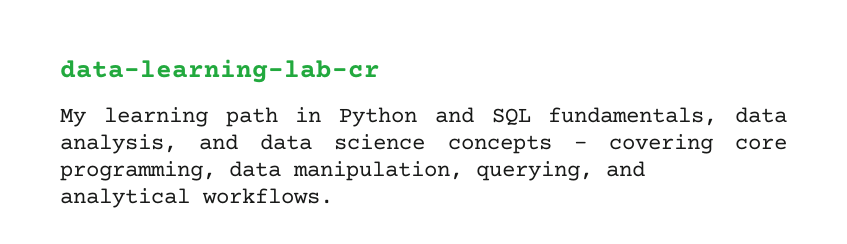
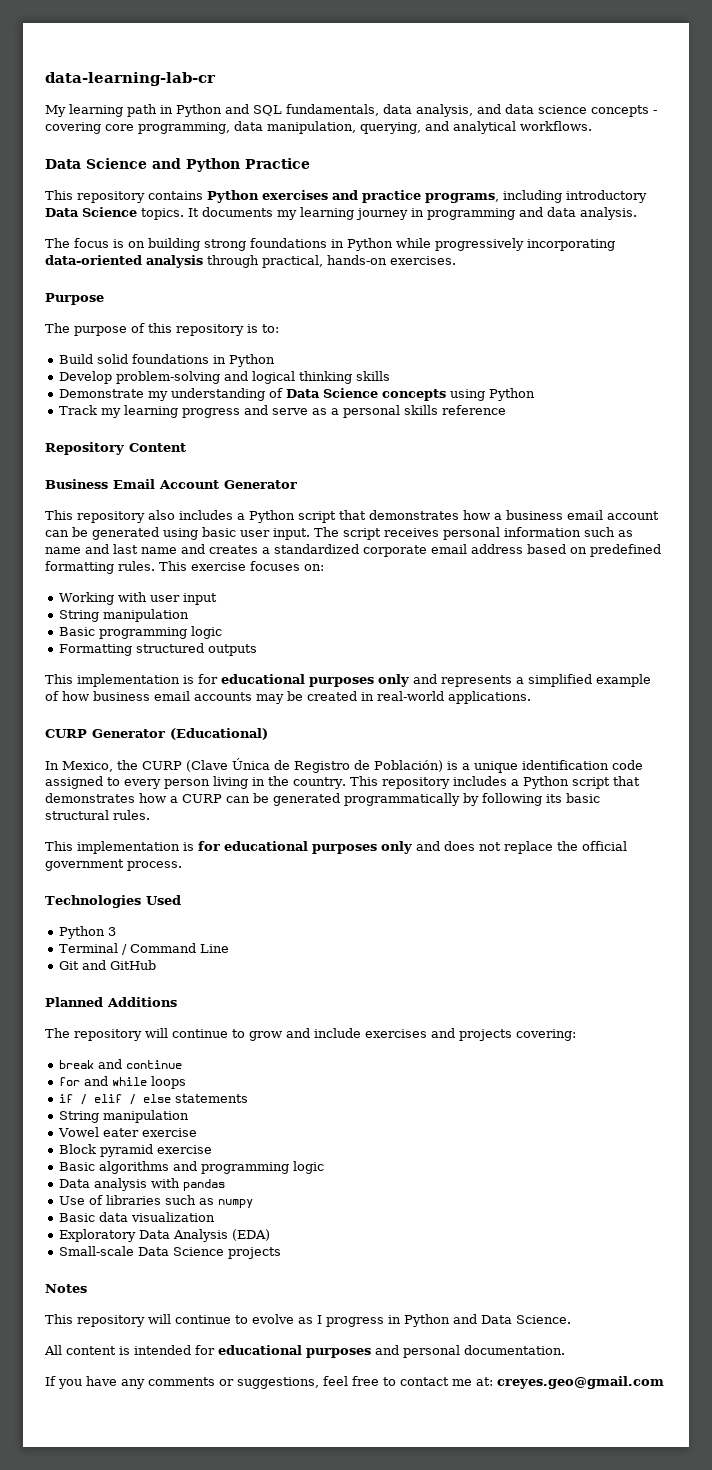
+ Data Science and Python Practice
+ This repository contains Python exercises and practice programs, including introductory Data Science topics. It documents my learning journey in programming and data analysis.
+ The focus is on building strong foundations in Python while progressively incorporating data-oriented analysis through practical, hands-on exercises.
+ Purpose
+ The purpose of this repository is to:
+ Build solid foundations in Python
+ Develop problem-solving and logical thinking skills
+ Demonstrate my understanding of Data Science concepts using Python
+ Track my learning progress and serve as a personal skills reference
+ Repository Content
+ Business Email Account Generator
+ This repository also includes a Python script that demonstrates how a business email account can be generated using basic user input. The script receives personal information such as name and last name and creates a standardized corporate email address based on predefined formatting rules. This exercise focuses on:
+ Working with user input
+ String manipulation
+ Basic programming logic
+ Formatting structured outputs
+ This implementation is for educational purposes only and represents a simplified example of how business email accounts may be created in real-world applications.
+ CURP Generator (Educational)
+ In Mexico, the CURP (Clave Única de Registro de Población) is a unique identification code assigned to every person living in the country. This repository includes a Python script that demonstrates how a CURP can be generated programmatically by following its basic structural rules.
+ This implementation is for educational purposes only and does not replace the official government process.
+ Technologies Used
+ Python 3
+ Terminal / Command Line
+ Git and GitHub
+ Planned Additions
+ The repository will continue to grow and include exercises and projects covering:
+ break and continue
+ for and while loops
+ if / elif / else statements
+ String manipulation
+ Vowel eater exercise
+ Block pyramid exercise
+ Basic algorithms and programming logic
+ Data analysis with pandas
+ Use of libraries such as numpy
+ Basic data visualization
+ Exploratory Data Analysis (EDA)
+ Small-scale Data Science projects
+ Notes
+ This repository will continue to evolve as I progress in Python and Data Science.
+ All content is intended for educational purposes and personal documentation.
+ If you have any comments or suggestions, feel free to contact me at: creyes.geo@gmail.com

